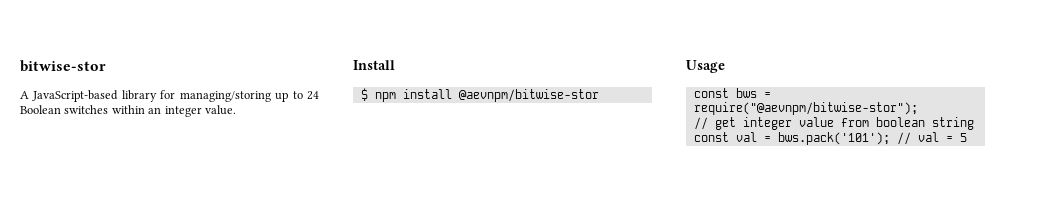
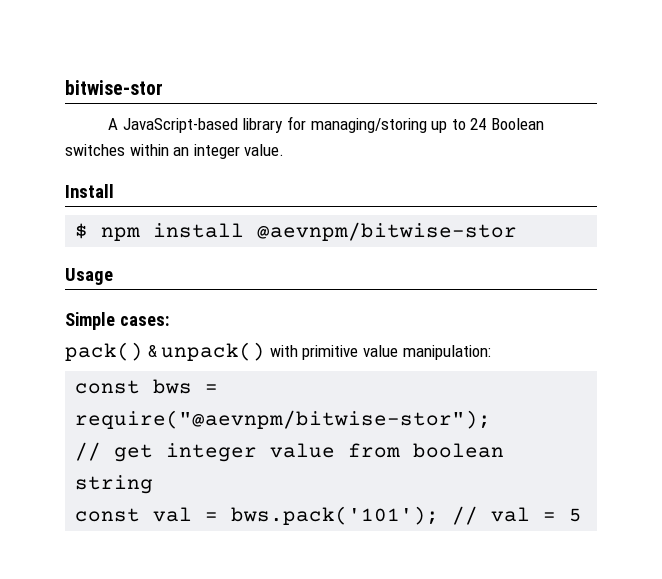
+ Simple cases:
+ pack() & unpack() with primitive value manipulation:

